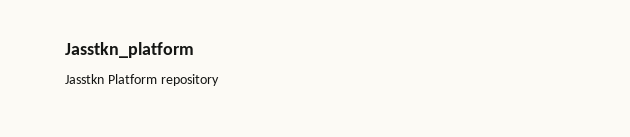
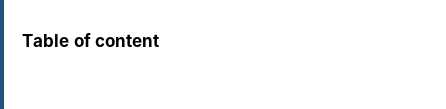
- Jasstkn_platform
- Jasstkn Platform repository
+ Table of content

